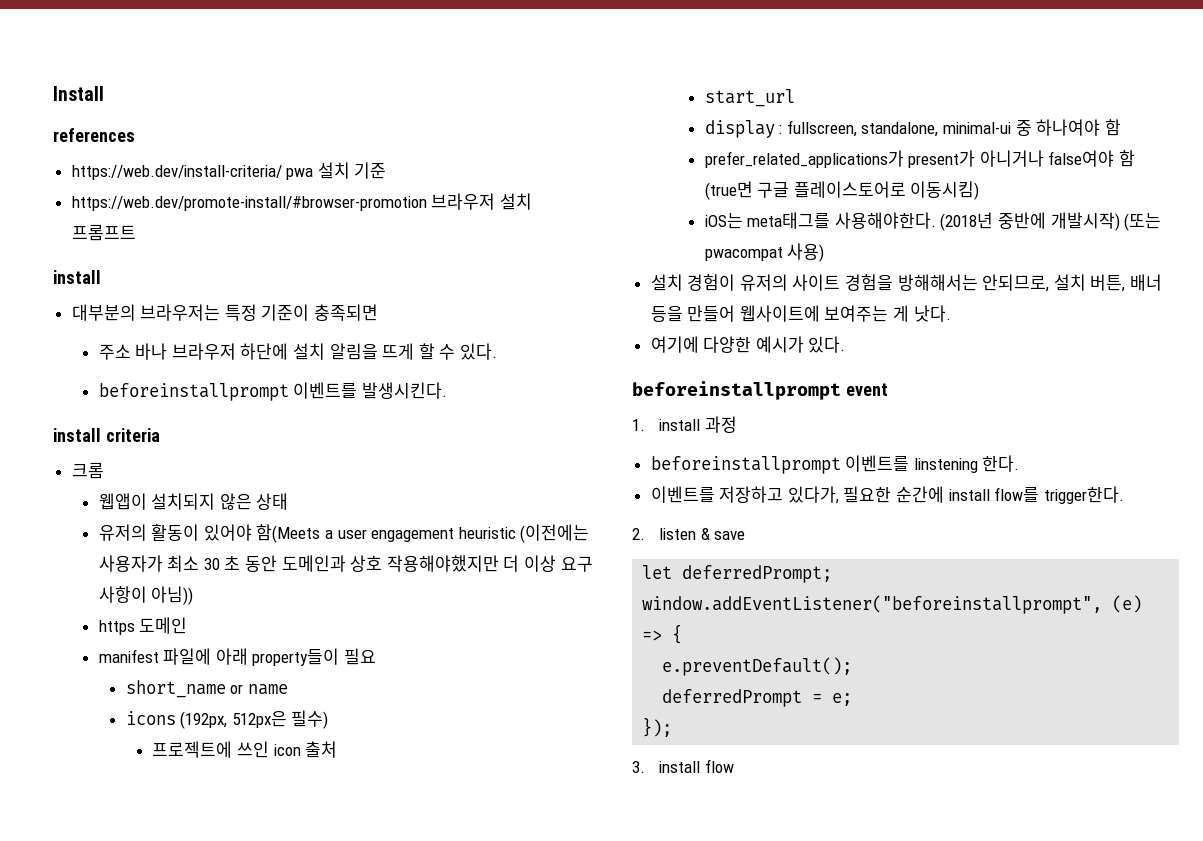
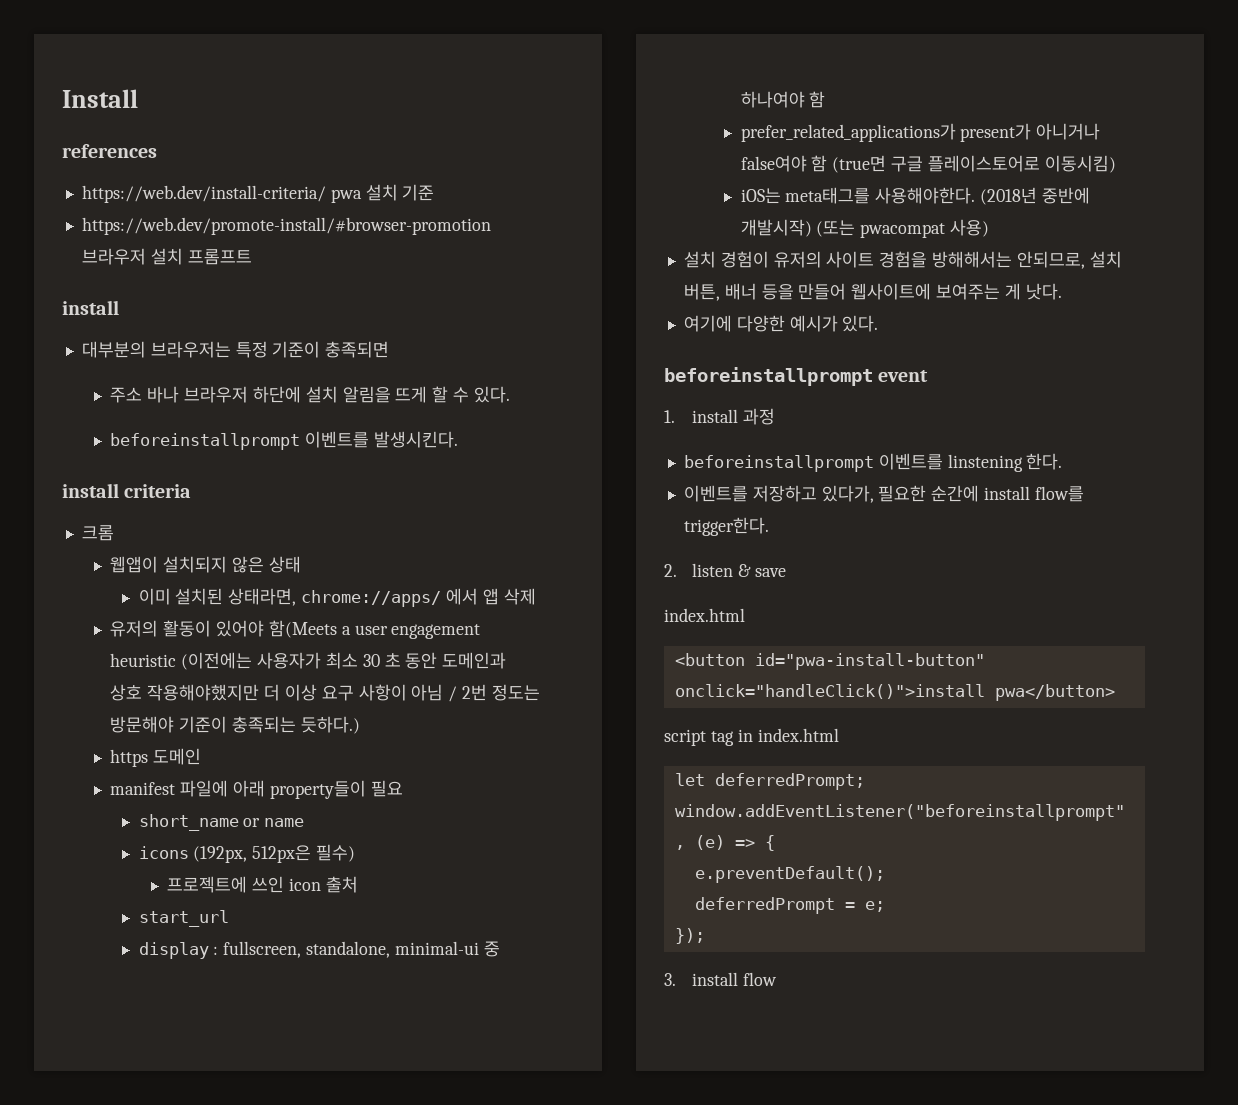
+ 이미 설치된 상태라면, chrome://apps/ 에서 앱 삭제
- 유저의 활동이 있어야 함(Meets a user engagement heuristic (이전에는 사용자가 최소 30 초 동안 도메인과 상호 작용해야했지만 더 이상 요구 사항이 아님))
+ 유저의 활동이 있어야 함(Meets a user engagement heuristic (이전에는 사용자가 최소 30 초 동안 도메인과 상호 작용해야했지만 더 이상 요구 사항이 아님 / 2번 정도는 방문해야 기준이 충족되는 듯하다.)
  2. listen & save
+ index.html
+ <button id="pwa-install-button" onclick="handleClick()">install pwa</button>
+ script tag in index.html

